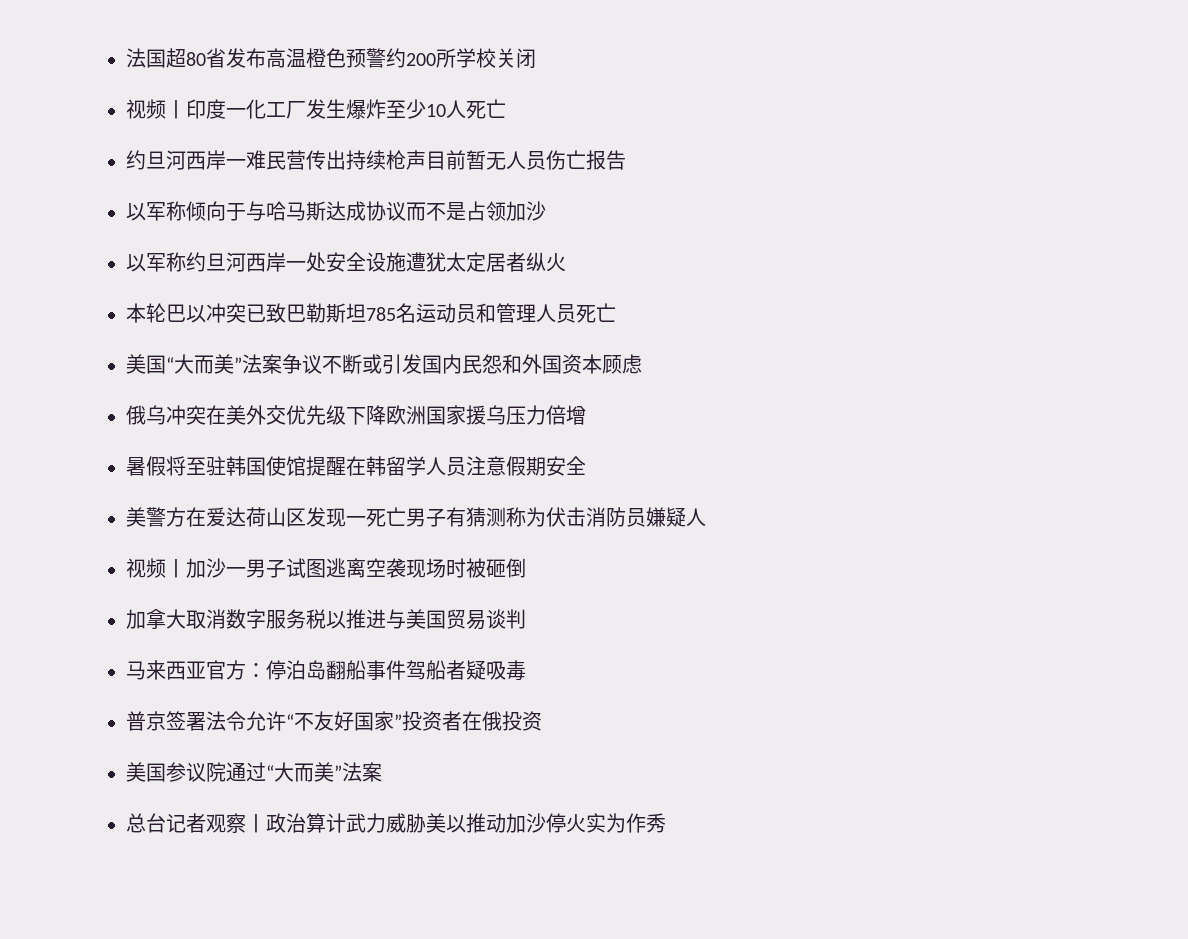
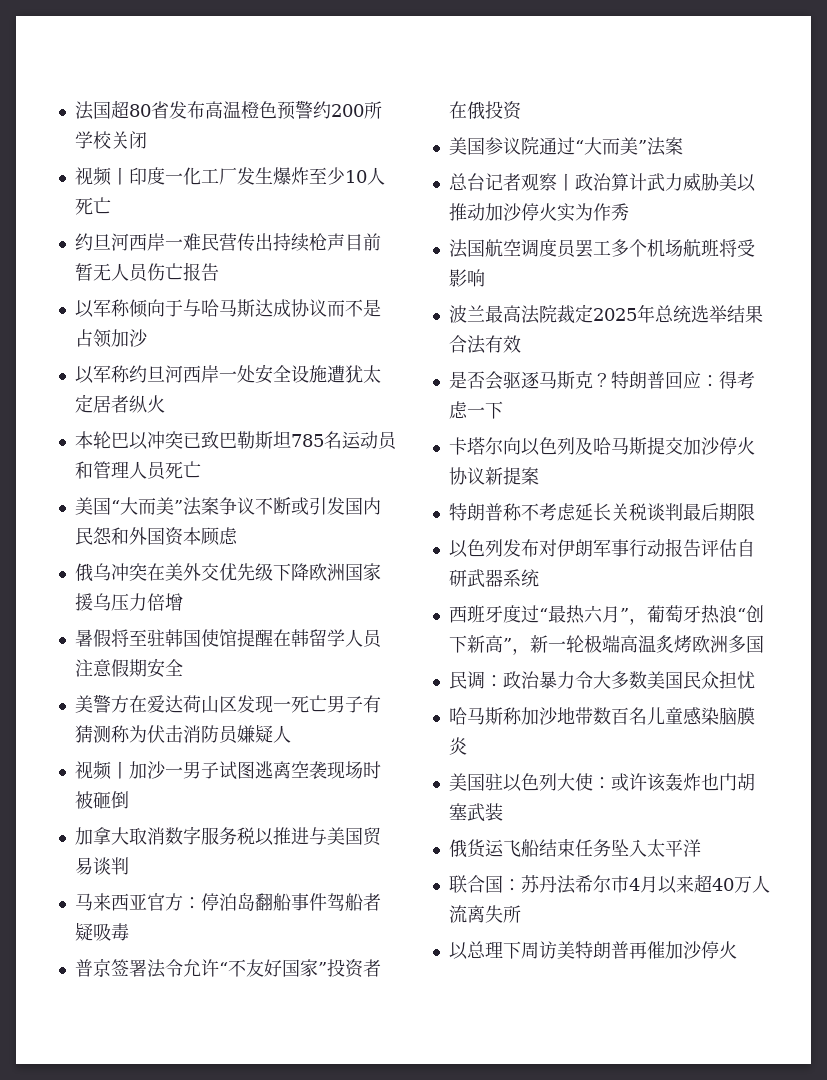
+ 法国航空调度员罢工多个机场航班将受影响
+ 波兰最高法院裁定2025年总统选举结果合法有效
+ 是否会驱逐马斯克？特朗普回应：得考虑一下
+ 卡塔尔向以色列及哈马斯提交加沙停火协议新提案
+ 特朗普称不考虑延长关税谈判最后期限
+ 以色列发布对伊朗军事行动报告评估自研武器系统
+ 西班牙度过“最热六月”，葡萄牙热浪“创下新高”，新一轮极端高温炙烤欧洲多国
+ 民调：政治暴力令大多数美国民众担忧
+ 哈马斯称加沙地带数百名儿童感染脑膜炎
+ 美国驻以色列大使：或许该轰炸也门胡塞武装
+ 俄货运飞船结束任务坠入太平洋
+ 联合国：苏丹法希尔市4月以来超40万人流离失所
+ 以总理下周访美特朗普再催加沙停火

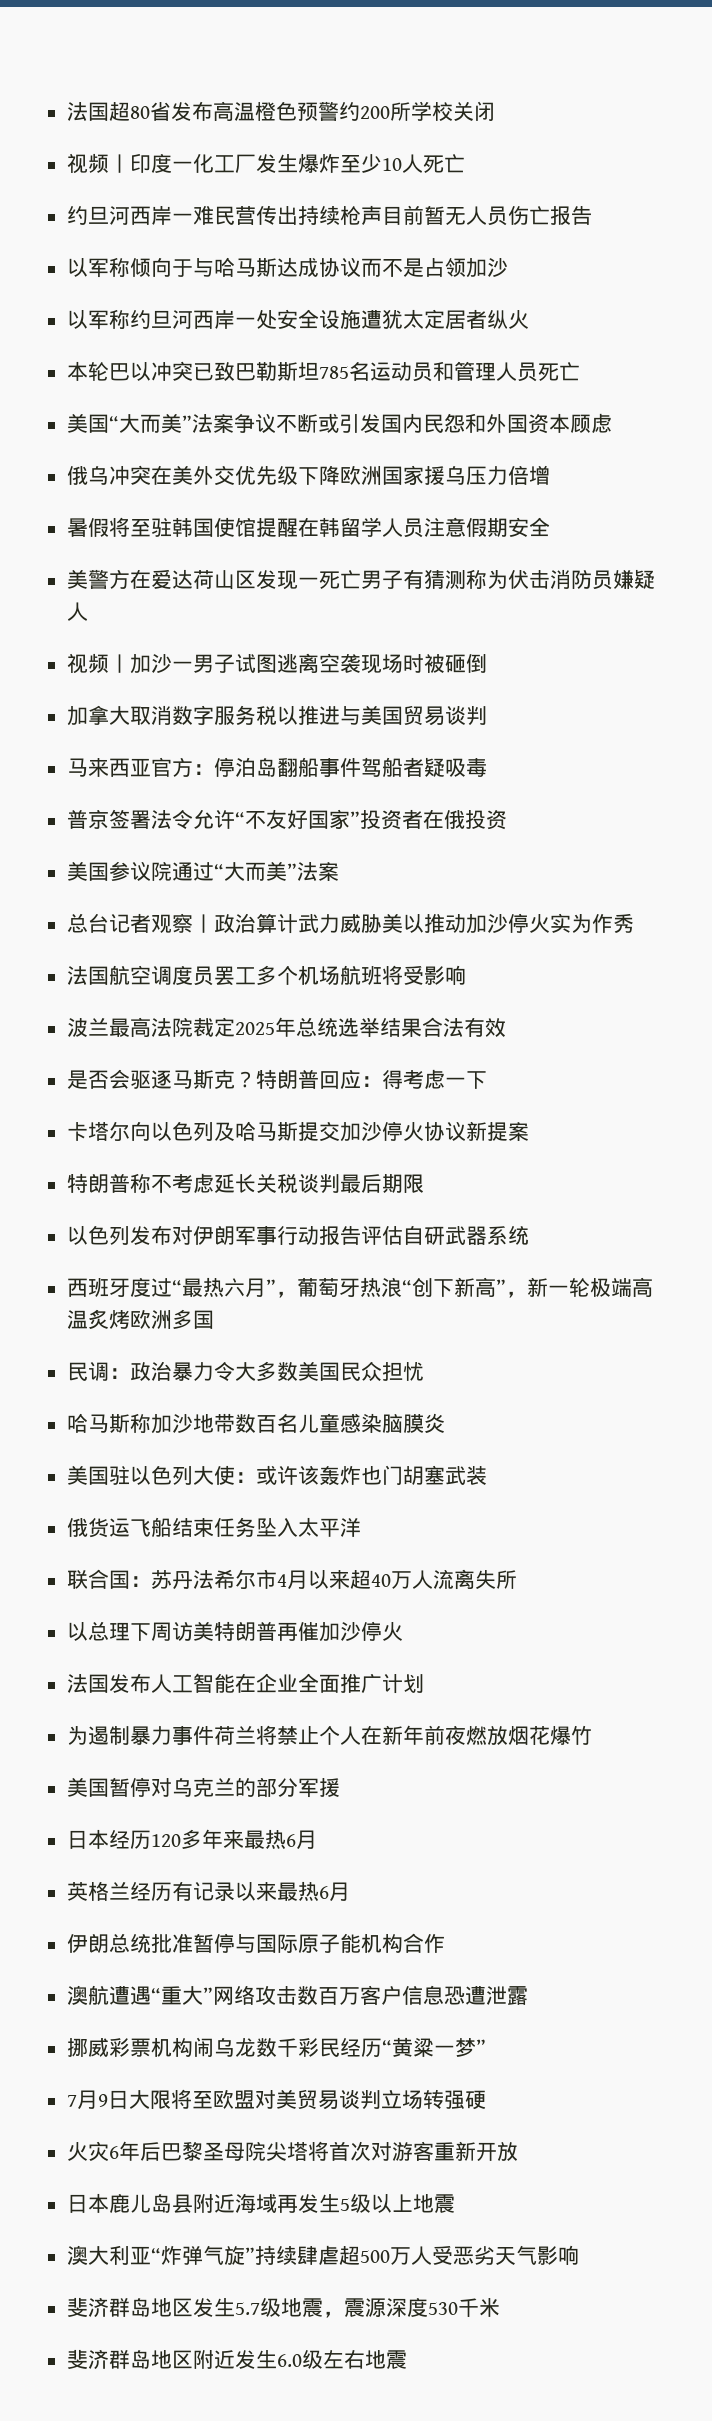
+ 法国发布人工智能在企业全面推广计划
+ 为遏制暴力事件荷兰将禁止个人在新年前夜燃放烟花爆竹
+ 美国暂停对乌克兰的部分军援
+ 日本经历120多年来最热6月
+ 英格兰经历有记录以来最热6月
+ 伊朗总统批准暂停与国际原子能机构合作
+ 澳航遭遇“重大”网络攻击数百万客户信息恐遭泄露
+ 挪威彩票机构闹乌龙数千彩民经历“黄粱一梦”
+ 7月9日大限将至欧盟对美贸易谈判立场转强硬
+ 火灾6年后巴黎圣母院尖塔将首次对游客重新开放
+ 日本鹿儿岛县附近海域再发生5级以上地震
+ 澳大利亚“炸弹气旋”持续肆虐超500万人受恶劣天气影响
+ 斐济群岛地区发生5.7级地震，震源深度530千米
+ 斐济群岛地区附近发生6.0级左右地震

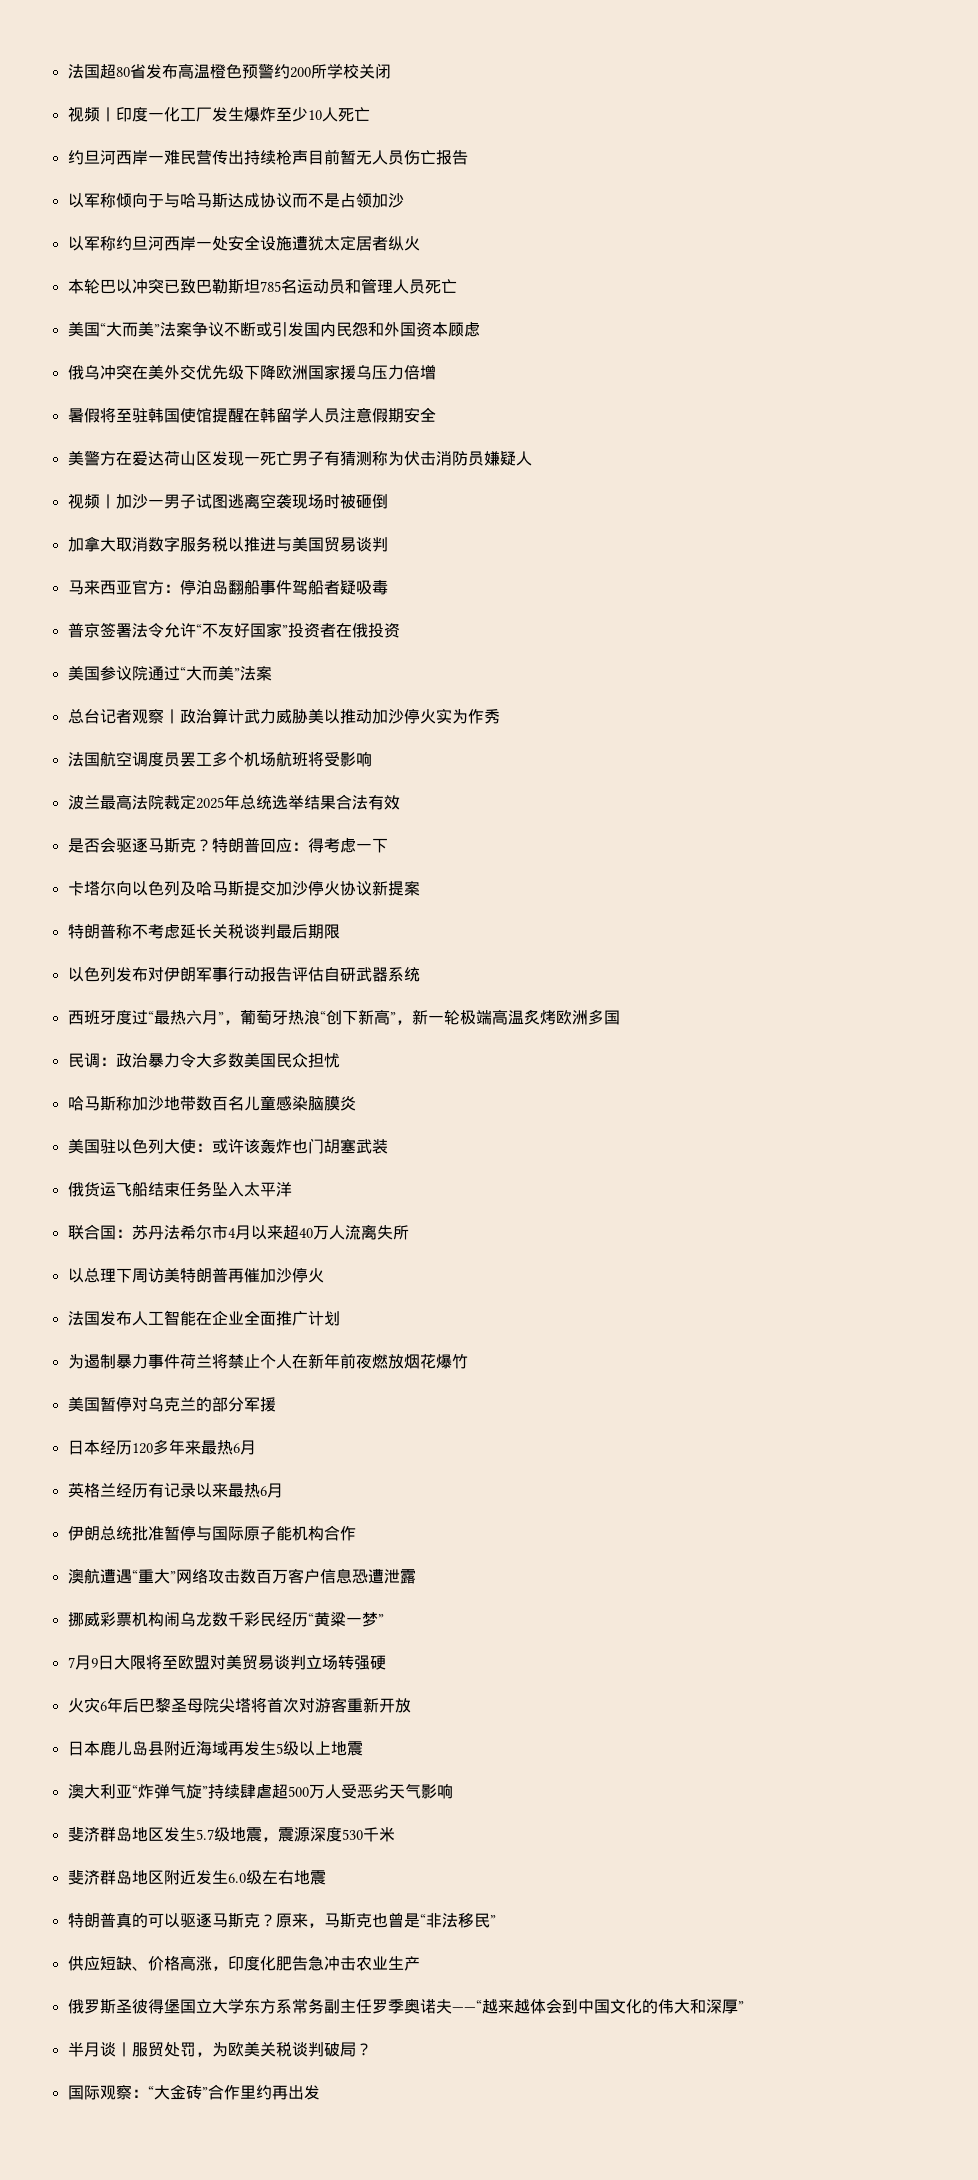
+ 特朗普真的可以驱逐马斯克？原来，马斯克也曾是“非法移民”
+ 供应短缺、价格高涨，印度化肥告急冲击农业生产
+ 俄罗斯圣彼得堡国立大学东方系常务副主任罗季奥诺夫——“越来越体会到中国文化的伟大和深厚”
+ 半月谈丨服贸处罚，为欧美关税谈判破局？
+ 国际观察：“大金砖”合作里约再出发

